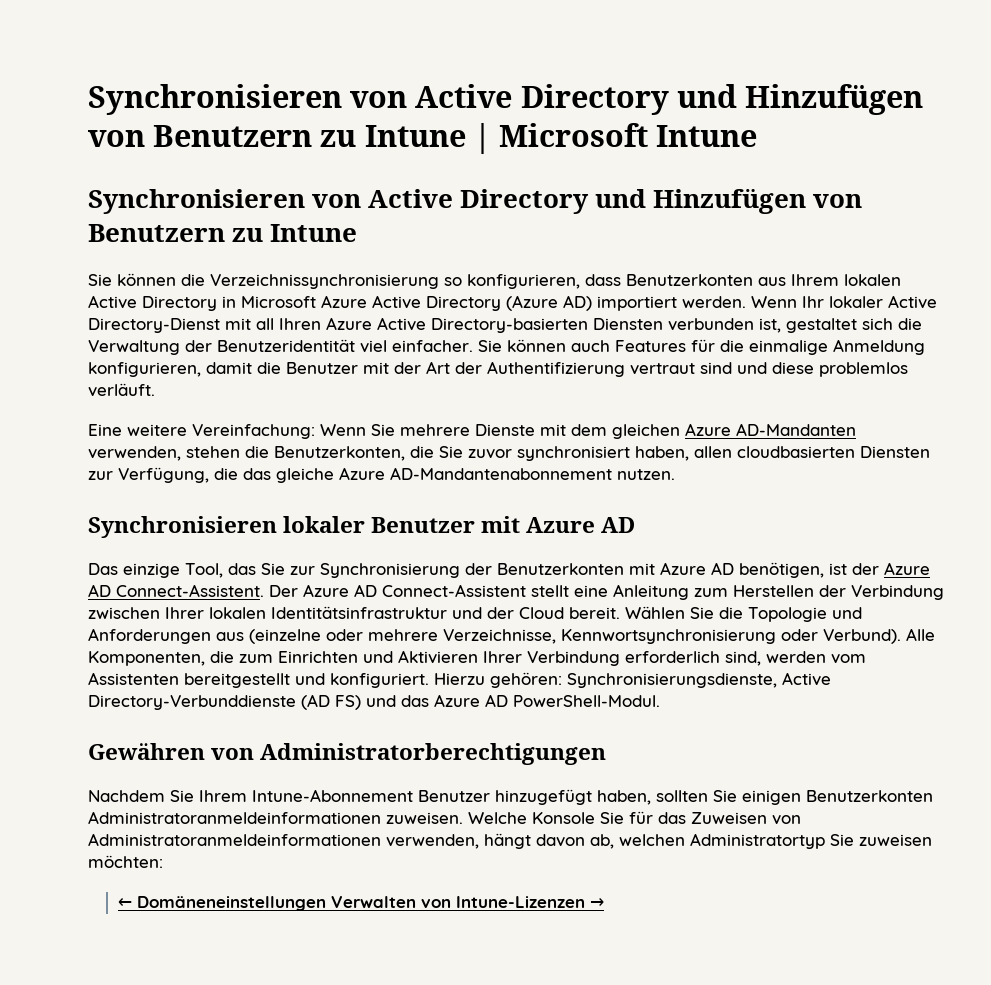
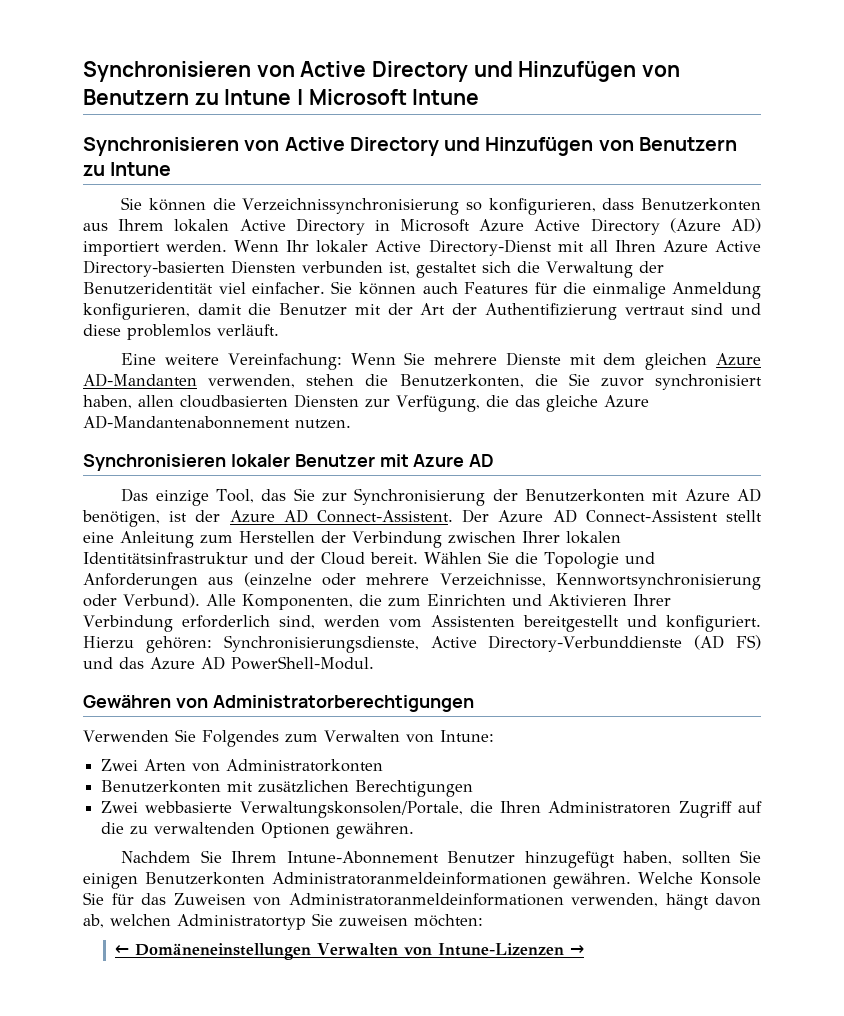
+ Verwenden Sie Folgendes zum Verwalten von Intune:
+ Zwei Arten von Administratorkonten
+ Benutzerkonten mit zusätzlichen Berechtigungen
+ Zwei webbasierte Verwaltungskonsolen/Portale, die Ihren Administratoren Zugriff auf die zu verwaltenden Optionen gewähren.
- Nachdem Sie Ihrem Intune-Abonnement Benutzer hinzugefügt haben, sollten Sie einigen Benutzerkonten Administratoranmeldeinformationen zuweisen.
+ Nachdem Sie Ihrem Intune-Abonnement Benutzer hinzugefügt haben, sollten Sie einigen Benutzerkonten Administratoranmeldeinformationen gewähren.

